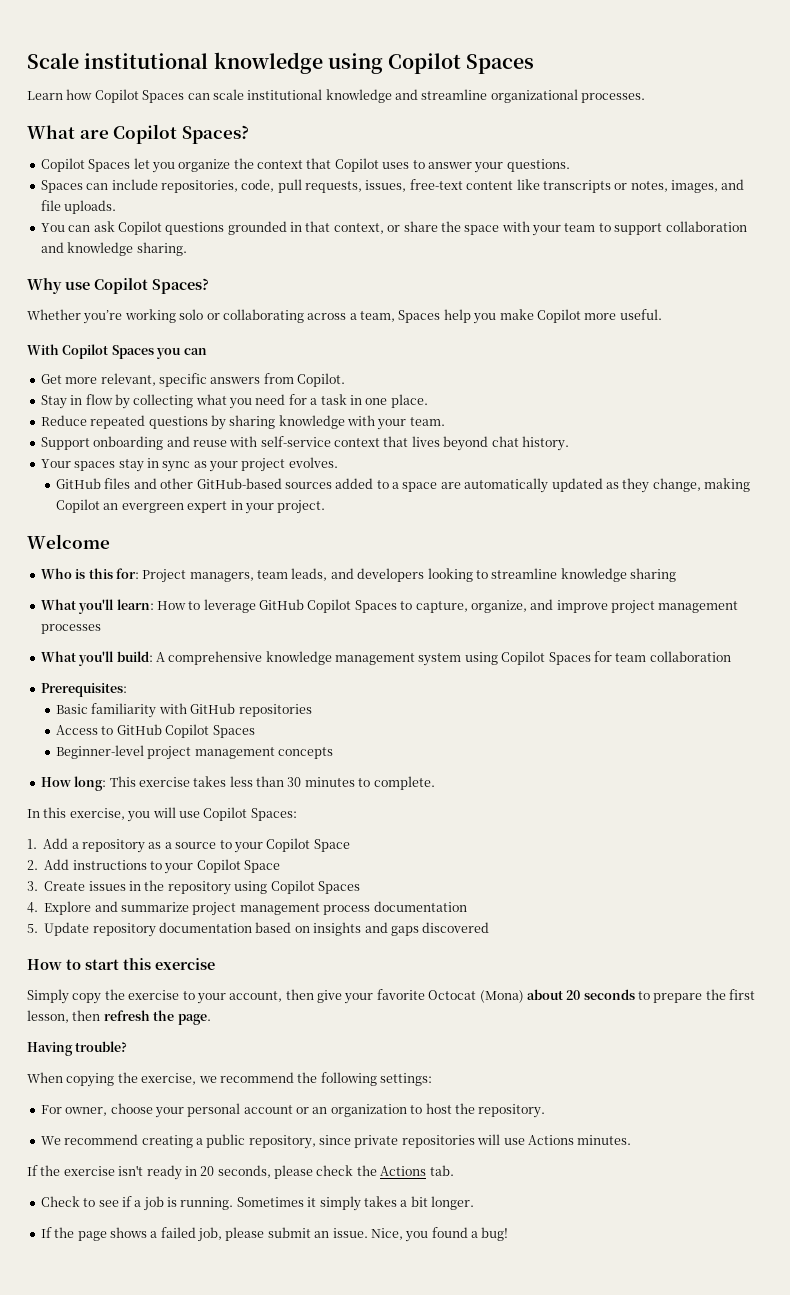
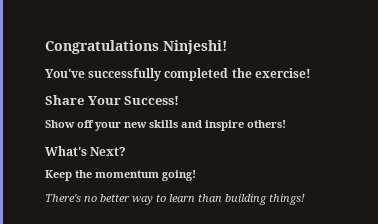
- Scale institutional knowledge using Copilot Spaces
- Learn how Copilot Spaces can scale institutional knowledge and streamline organizational processes.
- What are Copilot Spaces?
- Copilot Spaces let you organize the context that Copilot uses to answer your questions.
- Spaces can include repositories, code, pull requests, issues, free-text content like transcripts or notes, images, and file uploads.
- You can ask Copilot questions grounded in that context, or share the space with your team to support collaboration and knowledge sharing.
- Why use Copilot Spaces?
- Whether you’re working solo or collaborating across a team, Spaces help you make Copilot more useful.
- With Copilot Spaces you can
- Get more relevant, specific answers from Copilot.
- Stay in flow by collecting what you need for a task in one place.
- Reduce repeated questions by sharing knowledge with your team.
- Support onboarding and reuse with self-service context that lives beyond chat history.
- Your spaces stay in sync as your project evolves.
- GitHub files and other GitHub-based sources added to a space are automatically updated as they change, making Copilot an evergreen expert in your project.
- Welcome
- Who is this for: Project managers, team leads, and developers looking to streamline knowledge sharing
- What you'll learn: How to leverage GitHub Copilot Spaces to capture, organize, and improve project management processes
- What you'll build: A comprehensive knowledge management system using Copilot Spaces for team collaboration
- Prerequisites:
- Basic familiarity with GitHub repositories
- Access to GitHub Copilot Spaces
- Beginner-level project management concepts
- How long: This exercise takes less than 30 minutes to complete.
- In this exercise, you will use Copilot Spaces:
- 1. Add a repository as a source to your Copilot Space
- 2. Add instructions to your Copilot Space
- 3. Create issues in the repository using Copilot Spaces
- 4. Explore and summarize project management process documentation
- 5. Update repository documentation based on insights and gaps discovered
- How to start this exercise
- Simply copy the exercise to your account, then give your favorite Octocat (Mona) about 20 seconds to prepare the first lesson, then refresh the page.
- Having trouble?
- When copying the exercise, we recommend the following settings:
- For owner, choose your personal account or an organization to host the repository.
- We recommend creating a public repository, since private repositories will use Actions minutes.
- If the exercise isn't ready in 20 seconds, please check the Actions tab.
- Check to see if a job is running. Sometimes it simply takes a bit longer.
- If the page shows a failed job, please submit an issue. Nice, you found a bug!
+ Congratulations Ninjeshi!
+ You've successfully completed the exercise!
+ Share Your Success!
+ Show off your new skills and inspire others!
+ What's Next?
+ Keep the momentum going!
+ There's no better way to learn than building things!

